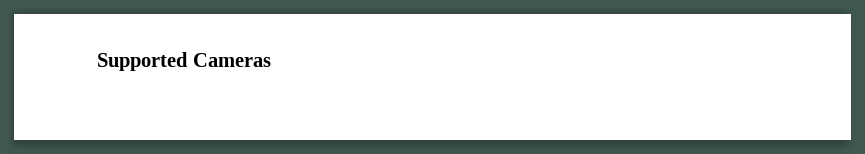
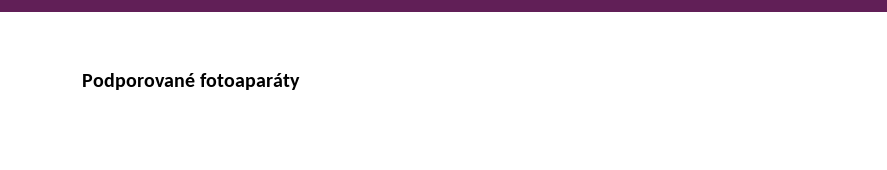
- Supported Cameras
+ Podporované fotoaparáty

